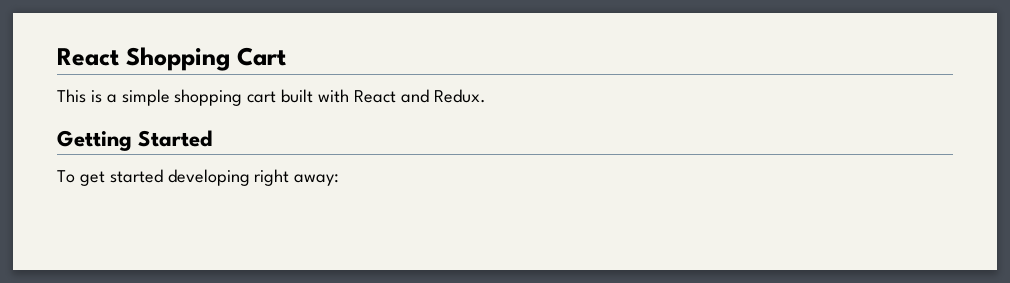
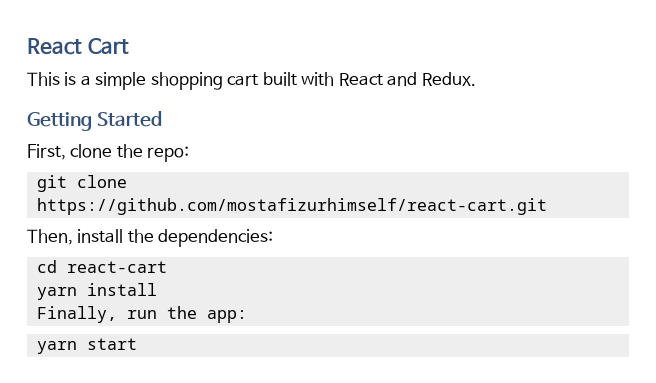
- React Shopping Cart
+ React Cart
- To get started developing right away:
+ First, clone the repo:
+ git clone https://github.com/mostafizurhimself/react-cart.git
+ Then, install the dependencies:
+ cd react-cart
+ yarn install
+ Finally, run the app:
+ yarn start

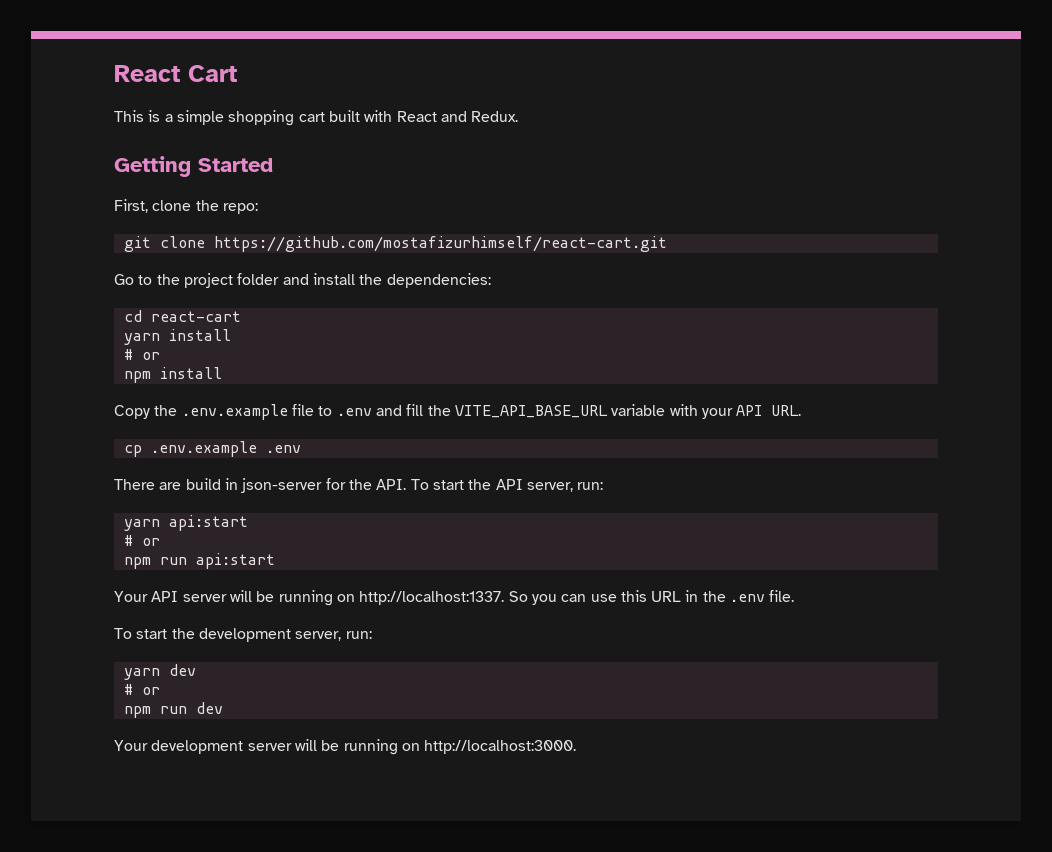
- Then, install the dependencies:
+ Go to the project folder and install the dependencies:
  yarn install
- Finally, run the app:
- yarn start
+ # or
+ npm install
+ Copy the .env.example file to .env and fill the VITE_API_BASE_URL variable with your API URL.
+ cp .env.example .env
+ There are build in json-server for the API. To start the API server, run:
+ yarn api:start
+ # or
+ npm run api:start
+ Your API server will be running on http://localhost:1337. So you can use this URL in the .env file.
+ To start the development server, run:
+ yarn dev
+ # or
+ npm run dev
+ Your development server will be running on http://localhost:3000.

